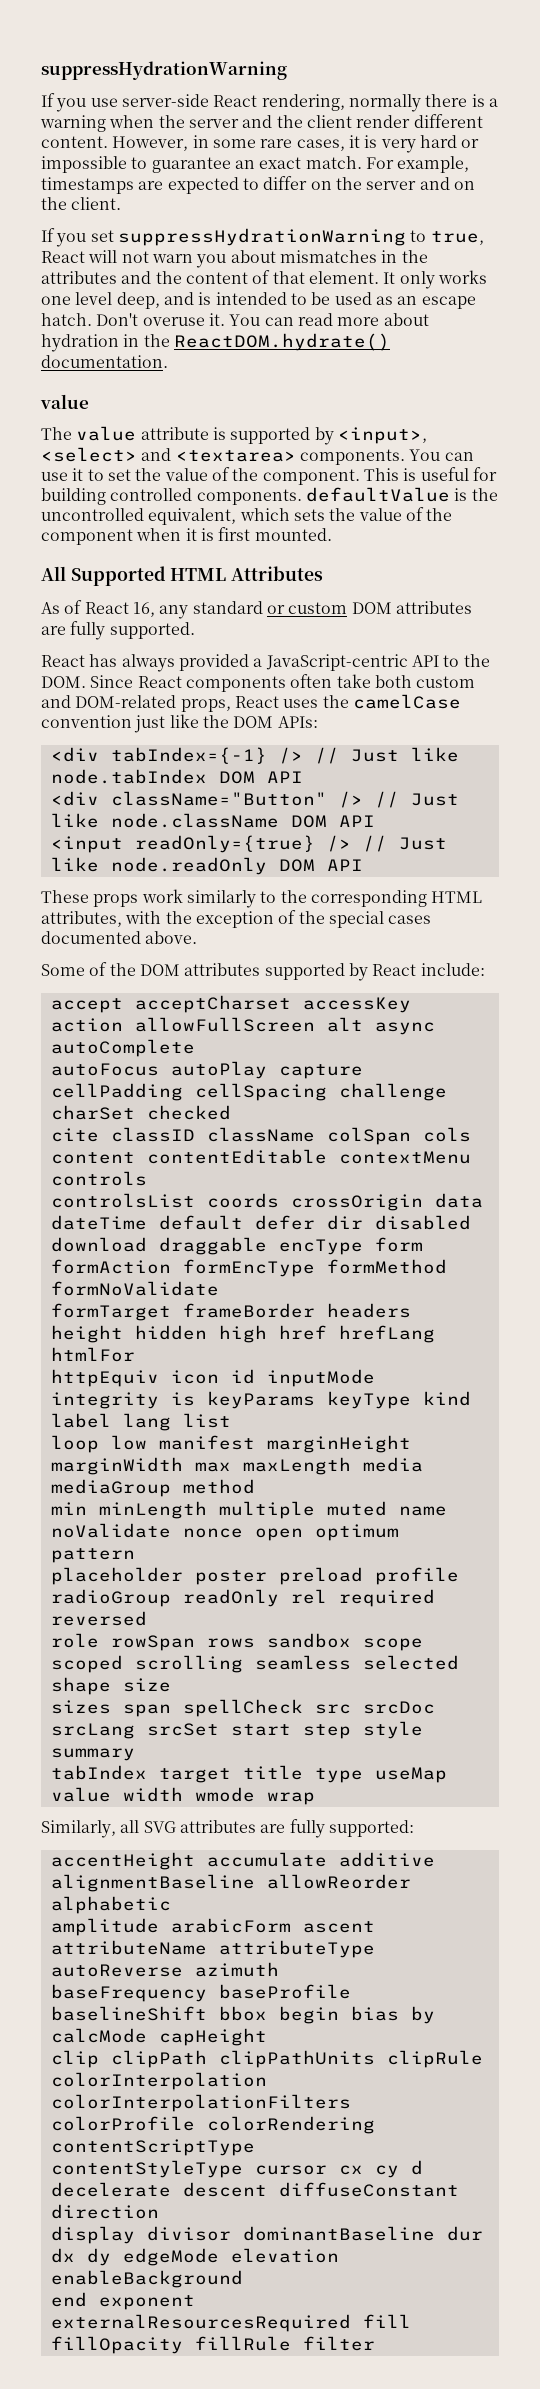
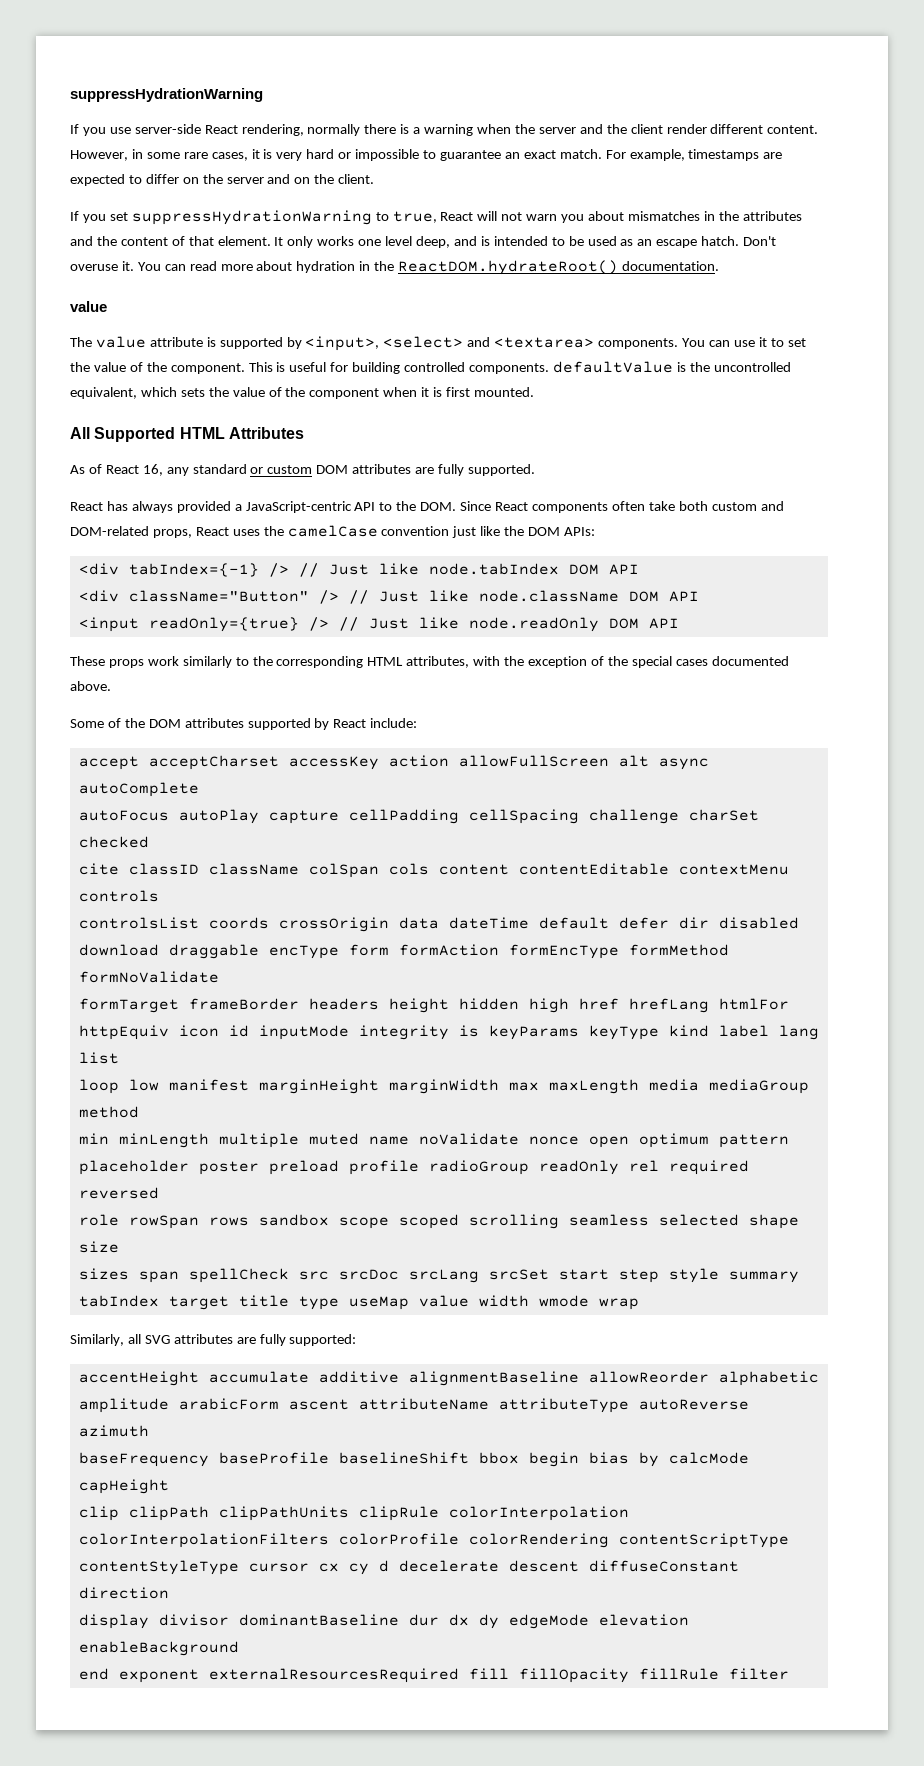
- You can read more about hydration in the ReactDOM.hydrate() documentation.
+ You can read more about hydration in the ReactDOM.hydrateRoot() documentation.

